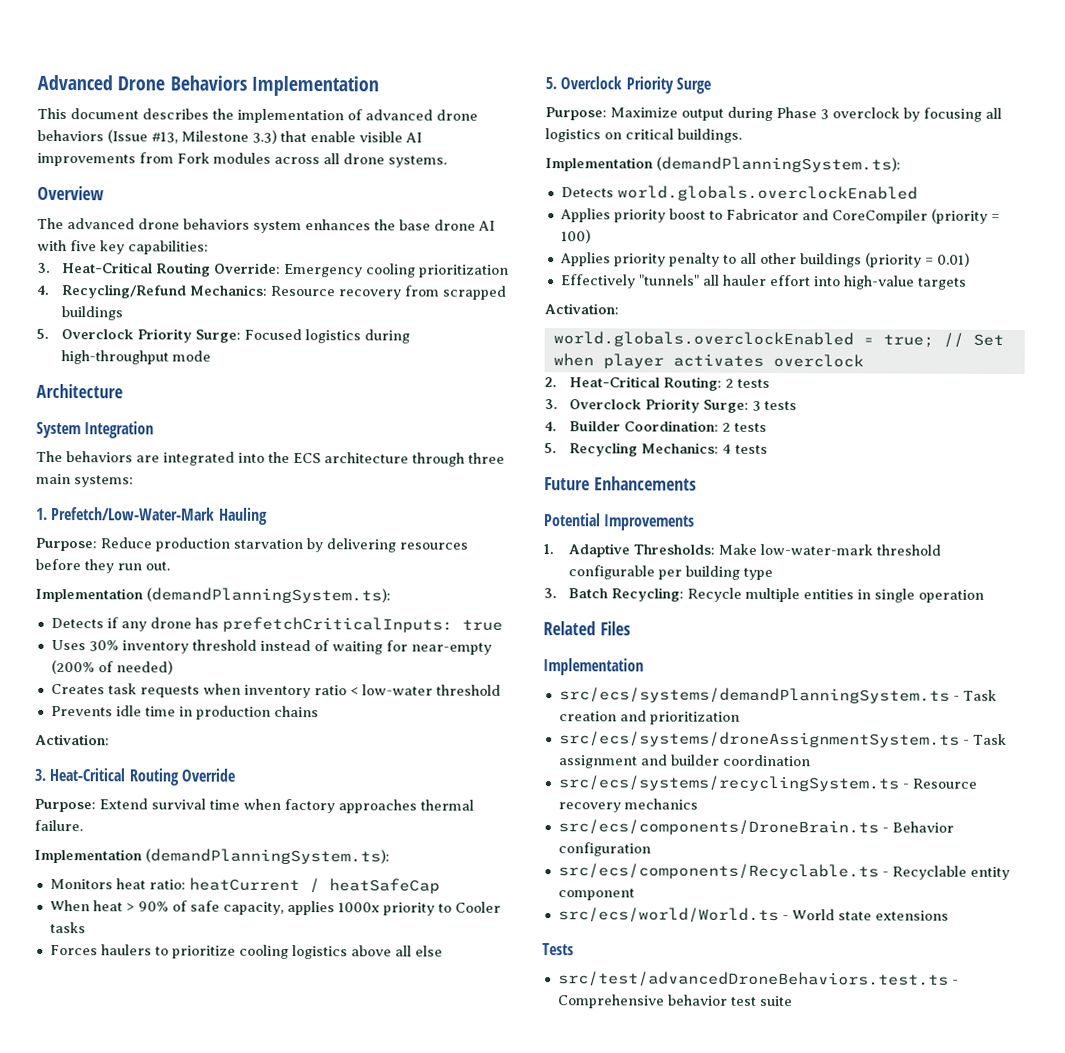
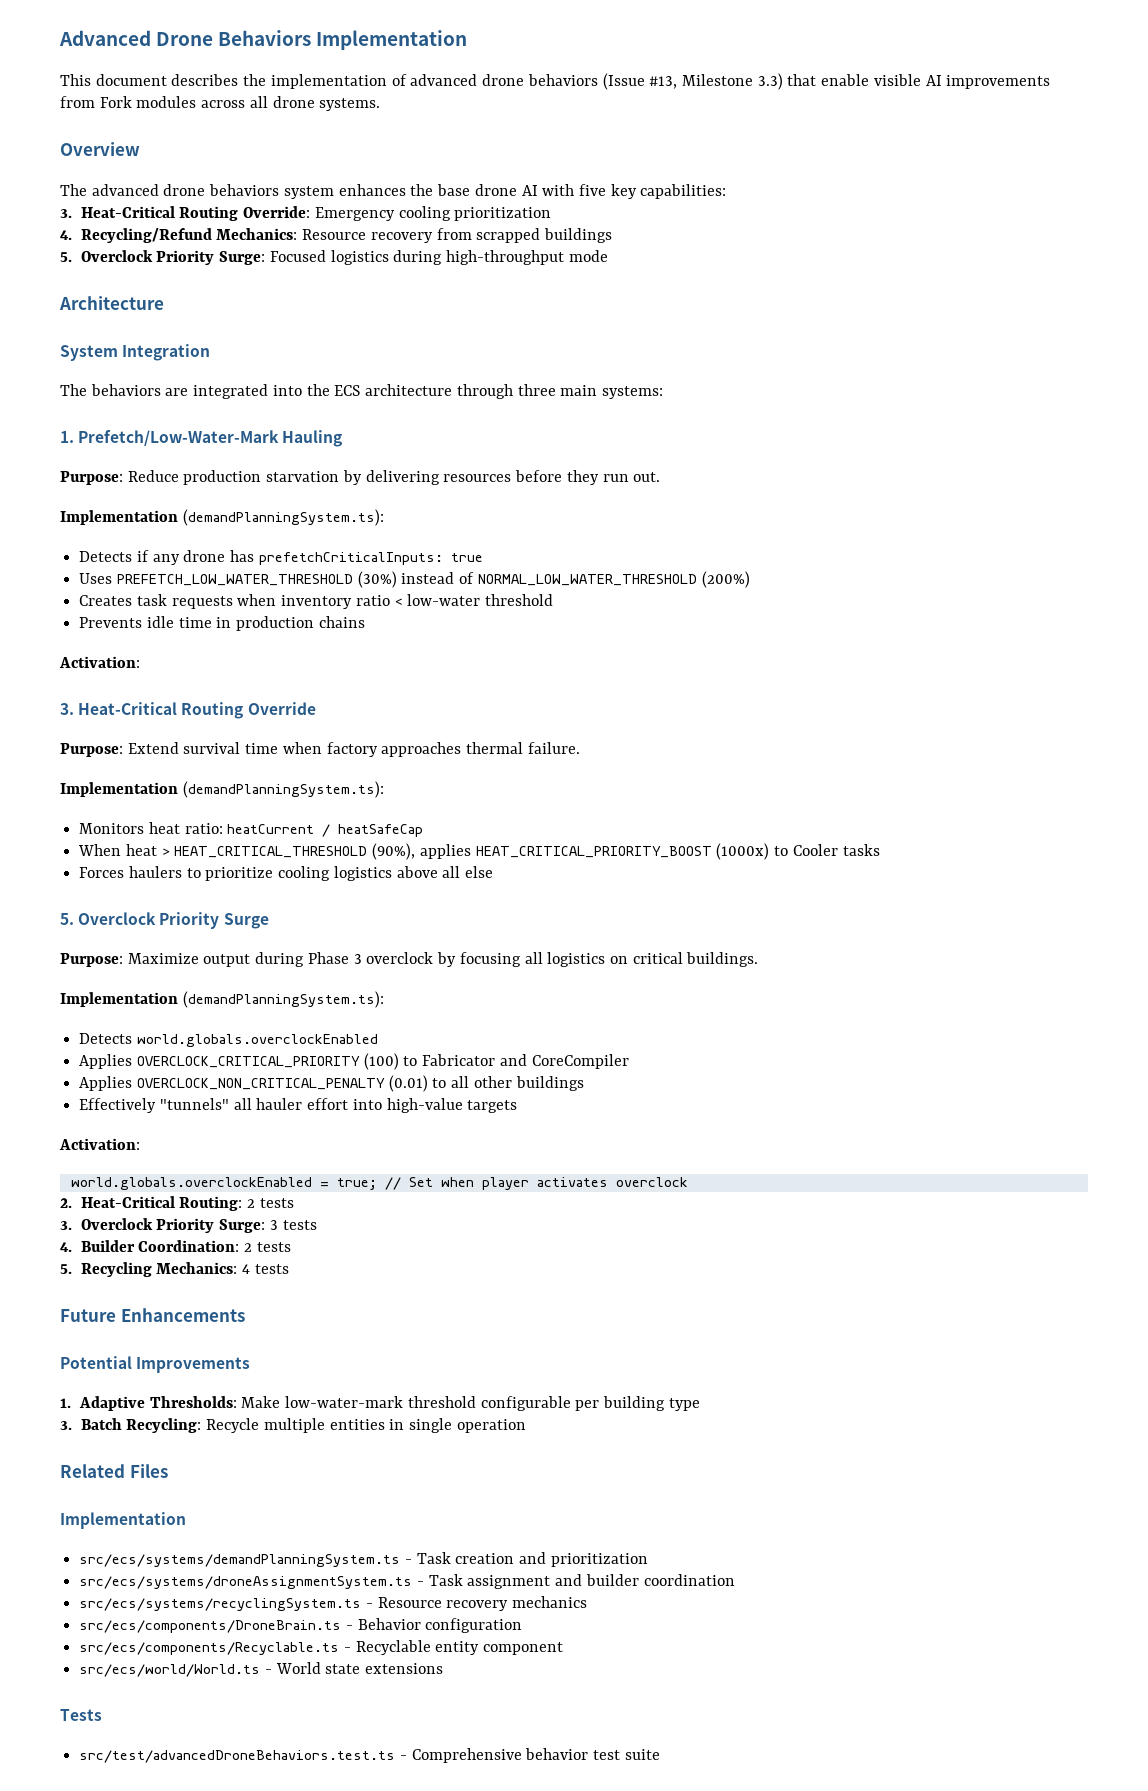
- Uses 30% inventory threshold instead of waiting for near-empty (200% of needed)
+ Uses PREFETCH_LOW_WATER_THRESHOLD (30%) instead of NORMAL_LOW_WATER_THRESHOLD (200%)
- When heat > 90% of safe capacity, applies 1000x priority to Cooler tasks
+ When heat > HEAT_CRITICAL_THRESHOLD (90%), applies HEAT_CRITICAL_PRIORITY_BOOST (1000x) to Cooler tasks
- Applies priority boost to Fabricator and CoreCompiler (priority = 100)
- Applies priority penalty to all other buildings (priority = 0.01)
+ Applies OVERCLOCK_CRITICAL_PRIORITY (100) to Fabricator and CoreCompiler
+ Applies OVERCLOCK_NON_CRITICAL_PENALTY (0.01) to all other buildings

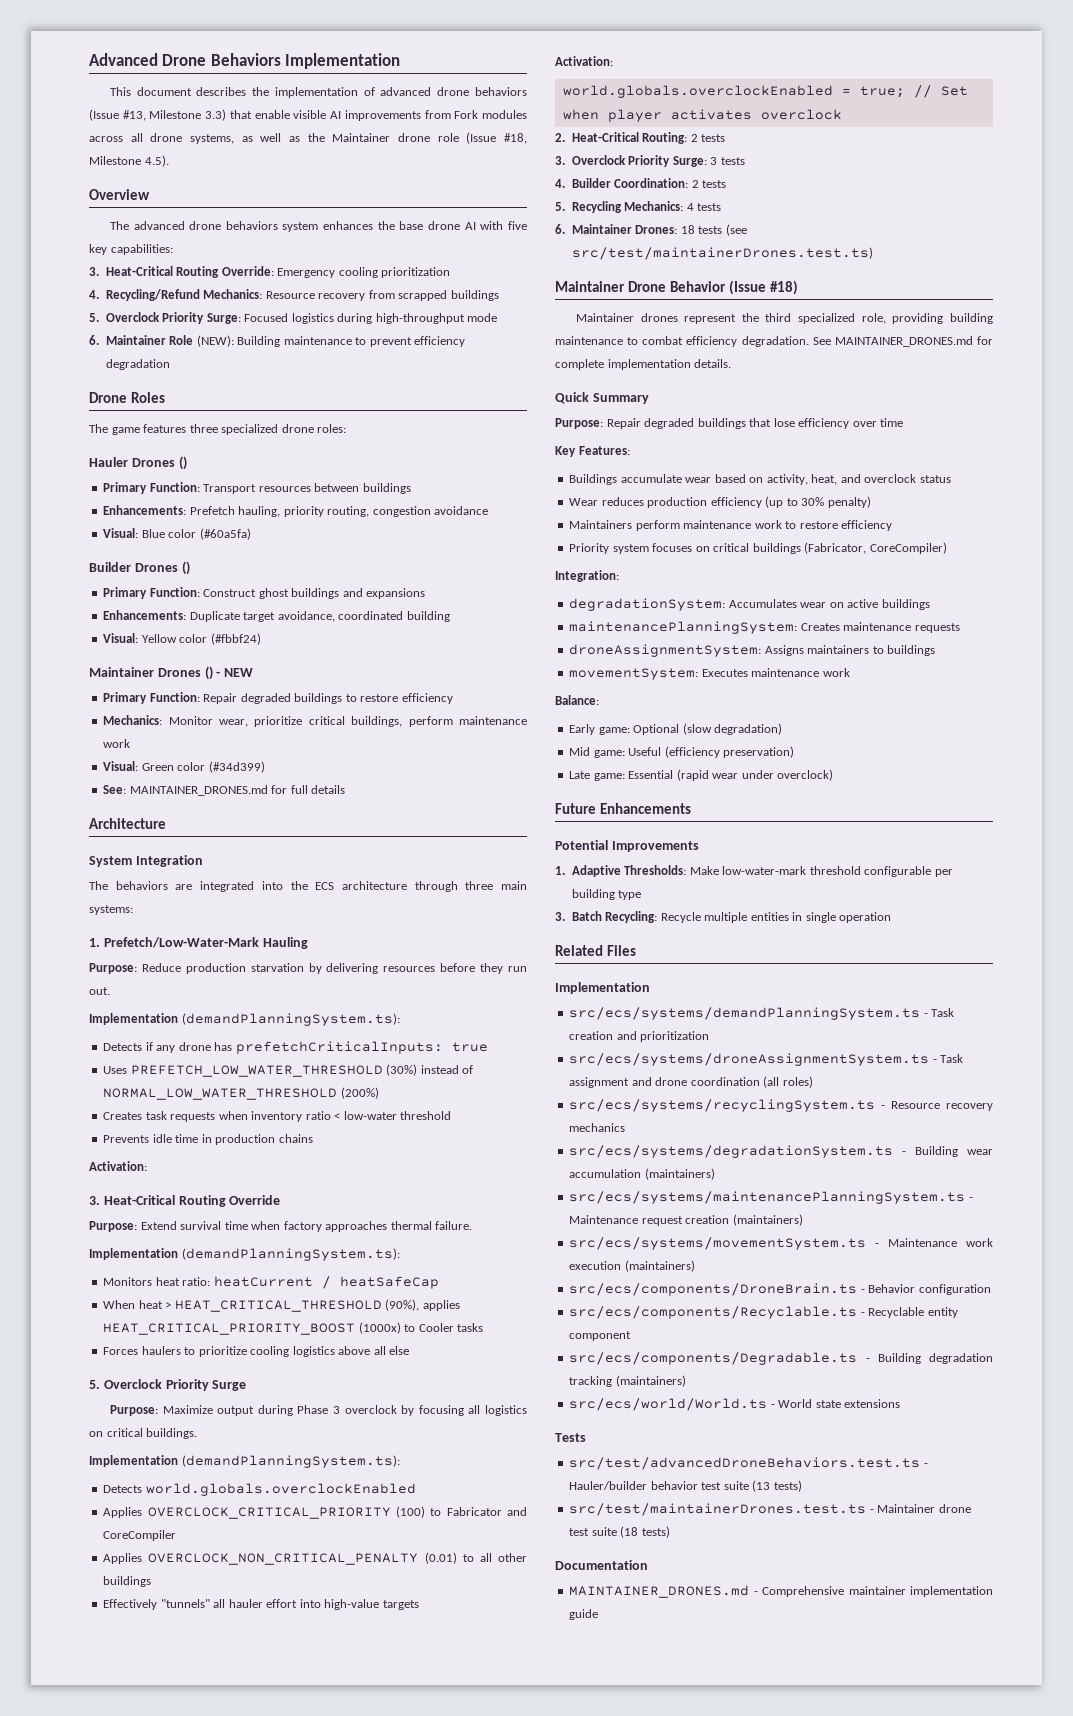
- This document describes the implementation of advanced drone behaviors (Issue #13, Milestone 3.3) that enable visible AI improvements from Fork modules across all drone systems.
+ This document describes the implementation of advanced drone behaviors (Issue #13, Milestone 3.3) that enable visible AI improvements from Fork modules across all drone systems, as well as the Maintainer drone role (Issue #18, Milestone 4.5).
+ 6. Maintainer Role (NEW): Building maintenance to prevent efficiency degradation
+ Drone Roles
+ The game features three specialized drone roles:
+ Hauler Drones ()
+ Primary Function: Transport resources between buildings
+ Enhancements: Prefetch hauling, priority routing, congestion avoidance
+ Visual: Blue color (#60a5fa)
+ Builder Drones ()
+ Primary Function: Construct ghost buildings and expansions
+ Enhancements: Duplicate target avoidance, coordinated building
+ Visual: Yellow color (#fbbf24)
+ Maintainer Drones () - NEW
+ Primary Function: Repair degraded buildings to restore efficiency
+ Mechanics: Monitor wear, prioritize critical buildings, perform maintenance work
+ Visual: Green color (#34d399)
+ See: MAINTAINER_DRONES.md for full details
+ 6. Maintainer Drones: 18 tests (see src/test/maintainerDrones.test.ts)
+ Maintainer Drone Behavior (Issue #18)
+ Maintainer drones represent the third specialized role, providing building maintenance to combat efficiency degradation. See MAINTAINER_DRONES.md for complete implementation details.
+ Quick Summary
+ Purpose: Repair degraded buildings that lose efficiency over time
+ Key Features:
+ Buildings accumulate wear based on activity, heat, and overclock status
+ Wear reduces production efficiency (up to 30% penalty)
+ Maintainers perform maintenance work to restore efficiency
+ Priority system focuses on critical buildings (Fabricator, CoreCompiler)
+ Integration:
+ degradationSystem: Accumulates wear on active buildings
+ maintenancePlanningSystem: Creates maintenance requests
+ droneAssignmentSystem: Assigns maintainers to buildings
+ movementSystem: Executes maintenance work
+ Balance:
+ Early game: Optional (slow degradation)
+ Mid game: Useful (efficiency preservation)
+ Late game: Essential (rapid wear under overclock)
- src/ecs/systems/droneAssignmentSystem.ts - Task assignment and builder coordination
+ src/ecs/systems/droneAssignmentSystem.ts - Task assignment and drone coordination (all roles)
+ src/ecs/systems/degradationSystem.ts - Building wear accumulation (maintainers)
+ src/ecs/systems/maintenancePlanningSystem.ts - Maintenance request creation (maintainers)
+ src/ecs/systems/movementSystem.ts - Maintenance work execution (maintainers)
+ src/ecs/components/Degradable.ts - Building degradation tracking (maintainers)
- src/test/advancedDroneBehaviors.test.ts - Comprehensive behavior test suite
+ src/test/advancedDroneBehaviors.test.ts - Hauler/builder behavior test suite (13 tests)
+ src/test/maintainerDrones.test.ts - Maintainer drone test suite (18 tests)
+ Documentation
+ MAINTAINER_DRONES.md - Comprehensive maintainer implementation guide

